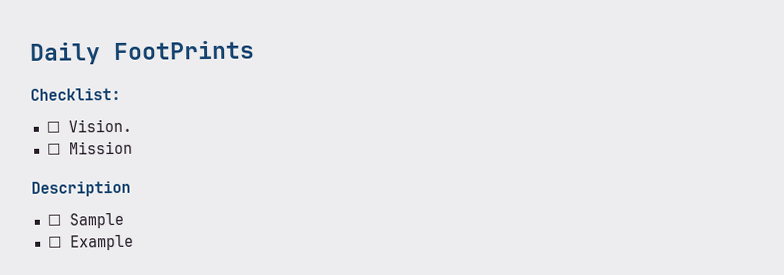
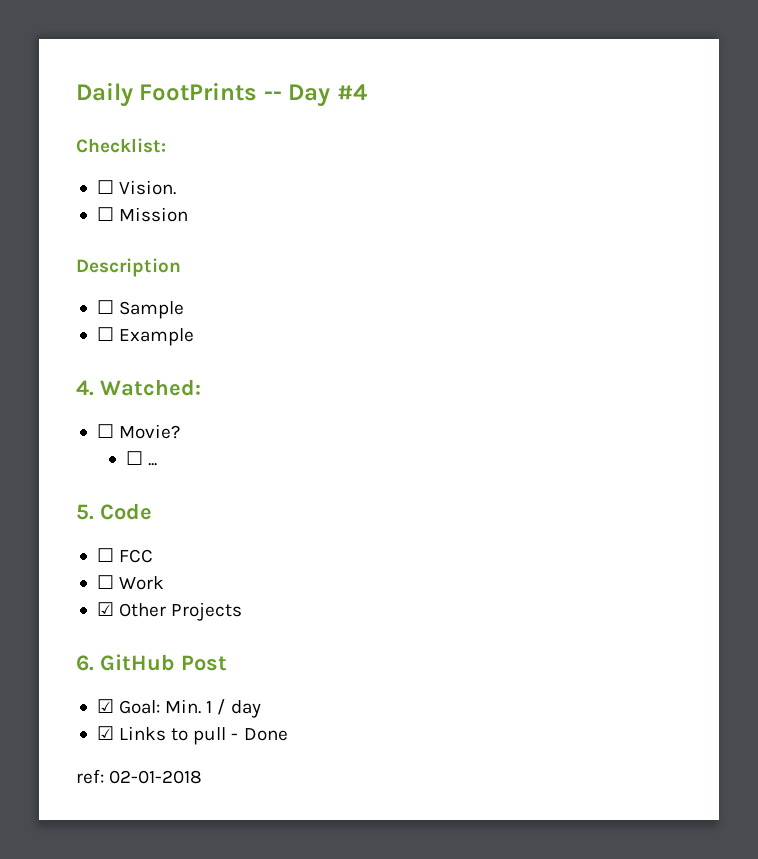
- Daily FootPrints
+ Daily FootPrints -- Day #4
+ 4. Watched:
+ ☐ Movie?
+ ☐ ...
+ 5. Code
+ ☐ FCC
+ ☐ Work
+ ☑ Other Projects
+ 6. GitHub Post
+ ☑ Goal: Min. 1 / day
+ ☑ Links to pull - Done
+ ref: 02-01-2018

